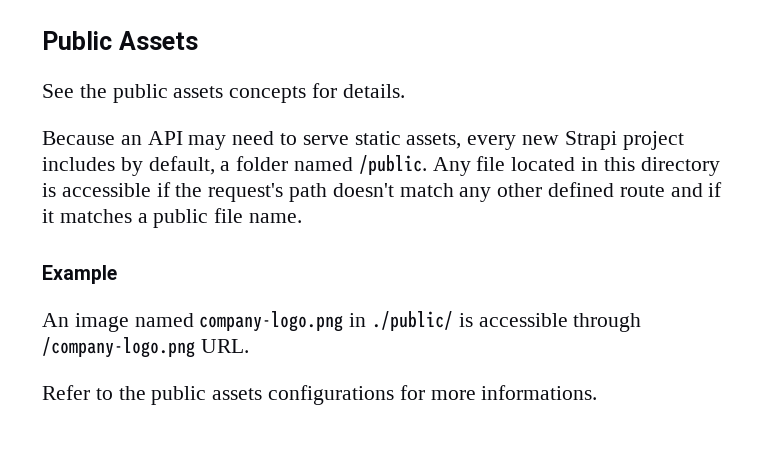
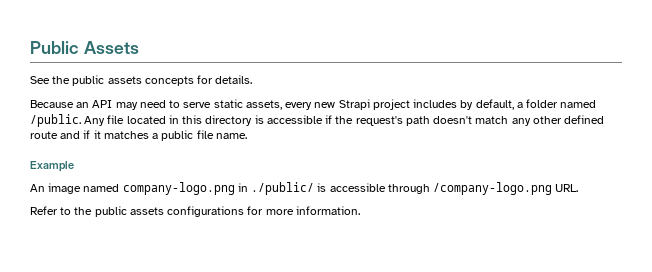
- Refer to the public assets configurations for more informations.
+ Refer to the public assets configurations for more information.

